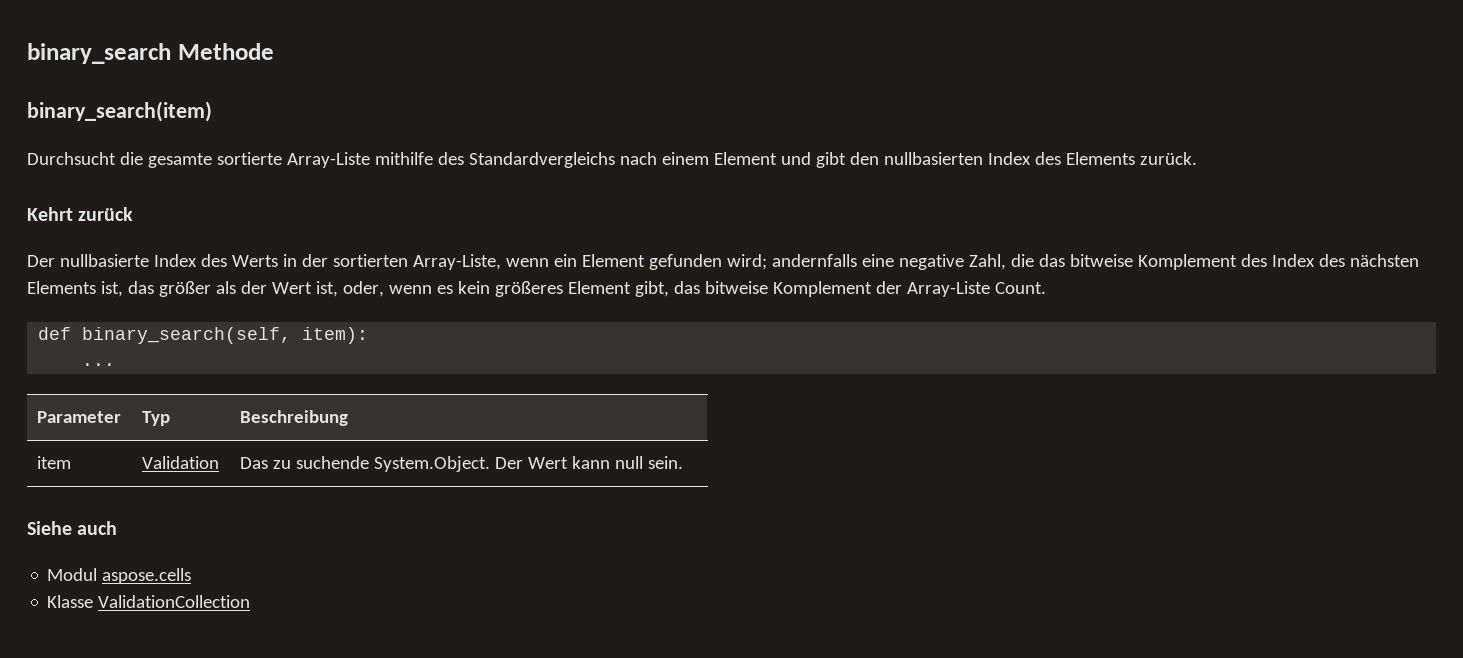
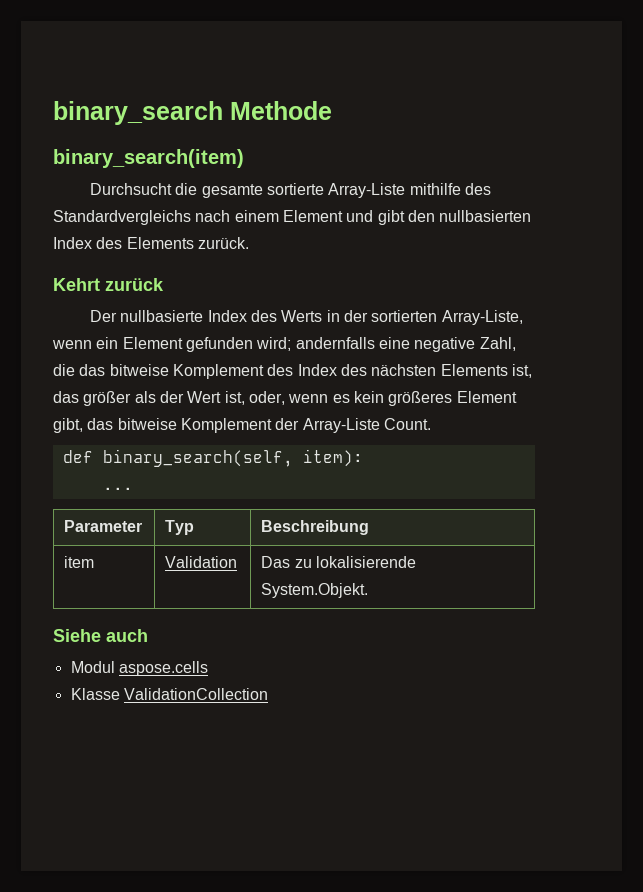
- item | Validation | Das zu suchende System.Object. Der Wert kann null sein.
+ item | Validation | Das zu lokalisierende System.Objekt.

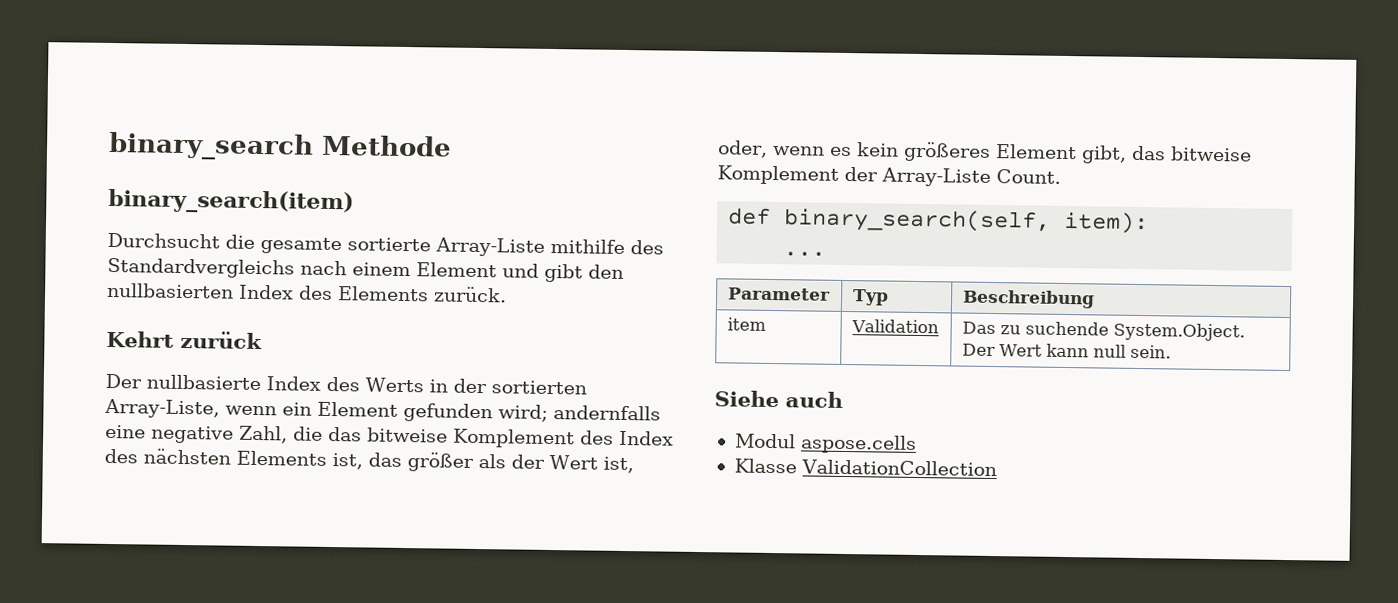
- item | Validation | Das zu lokalisierende System.Objekt.
+ item | Validation | Das zu suchende System.Object. Der Wert kann null sein.

